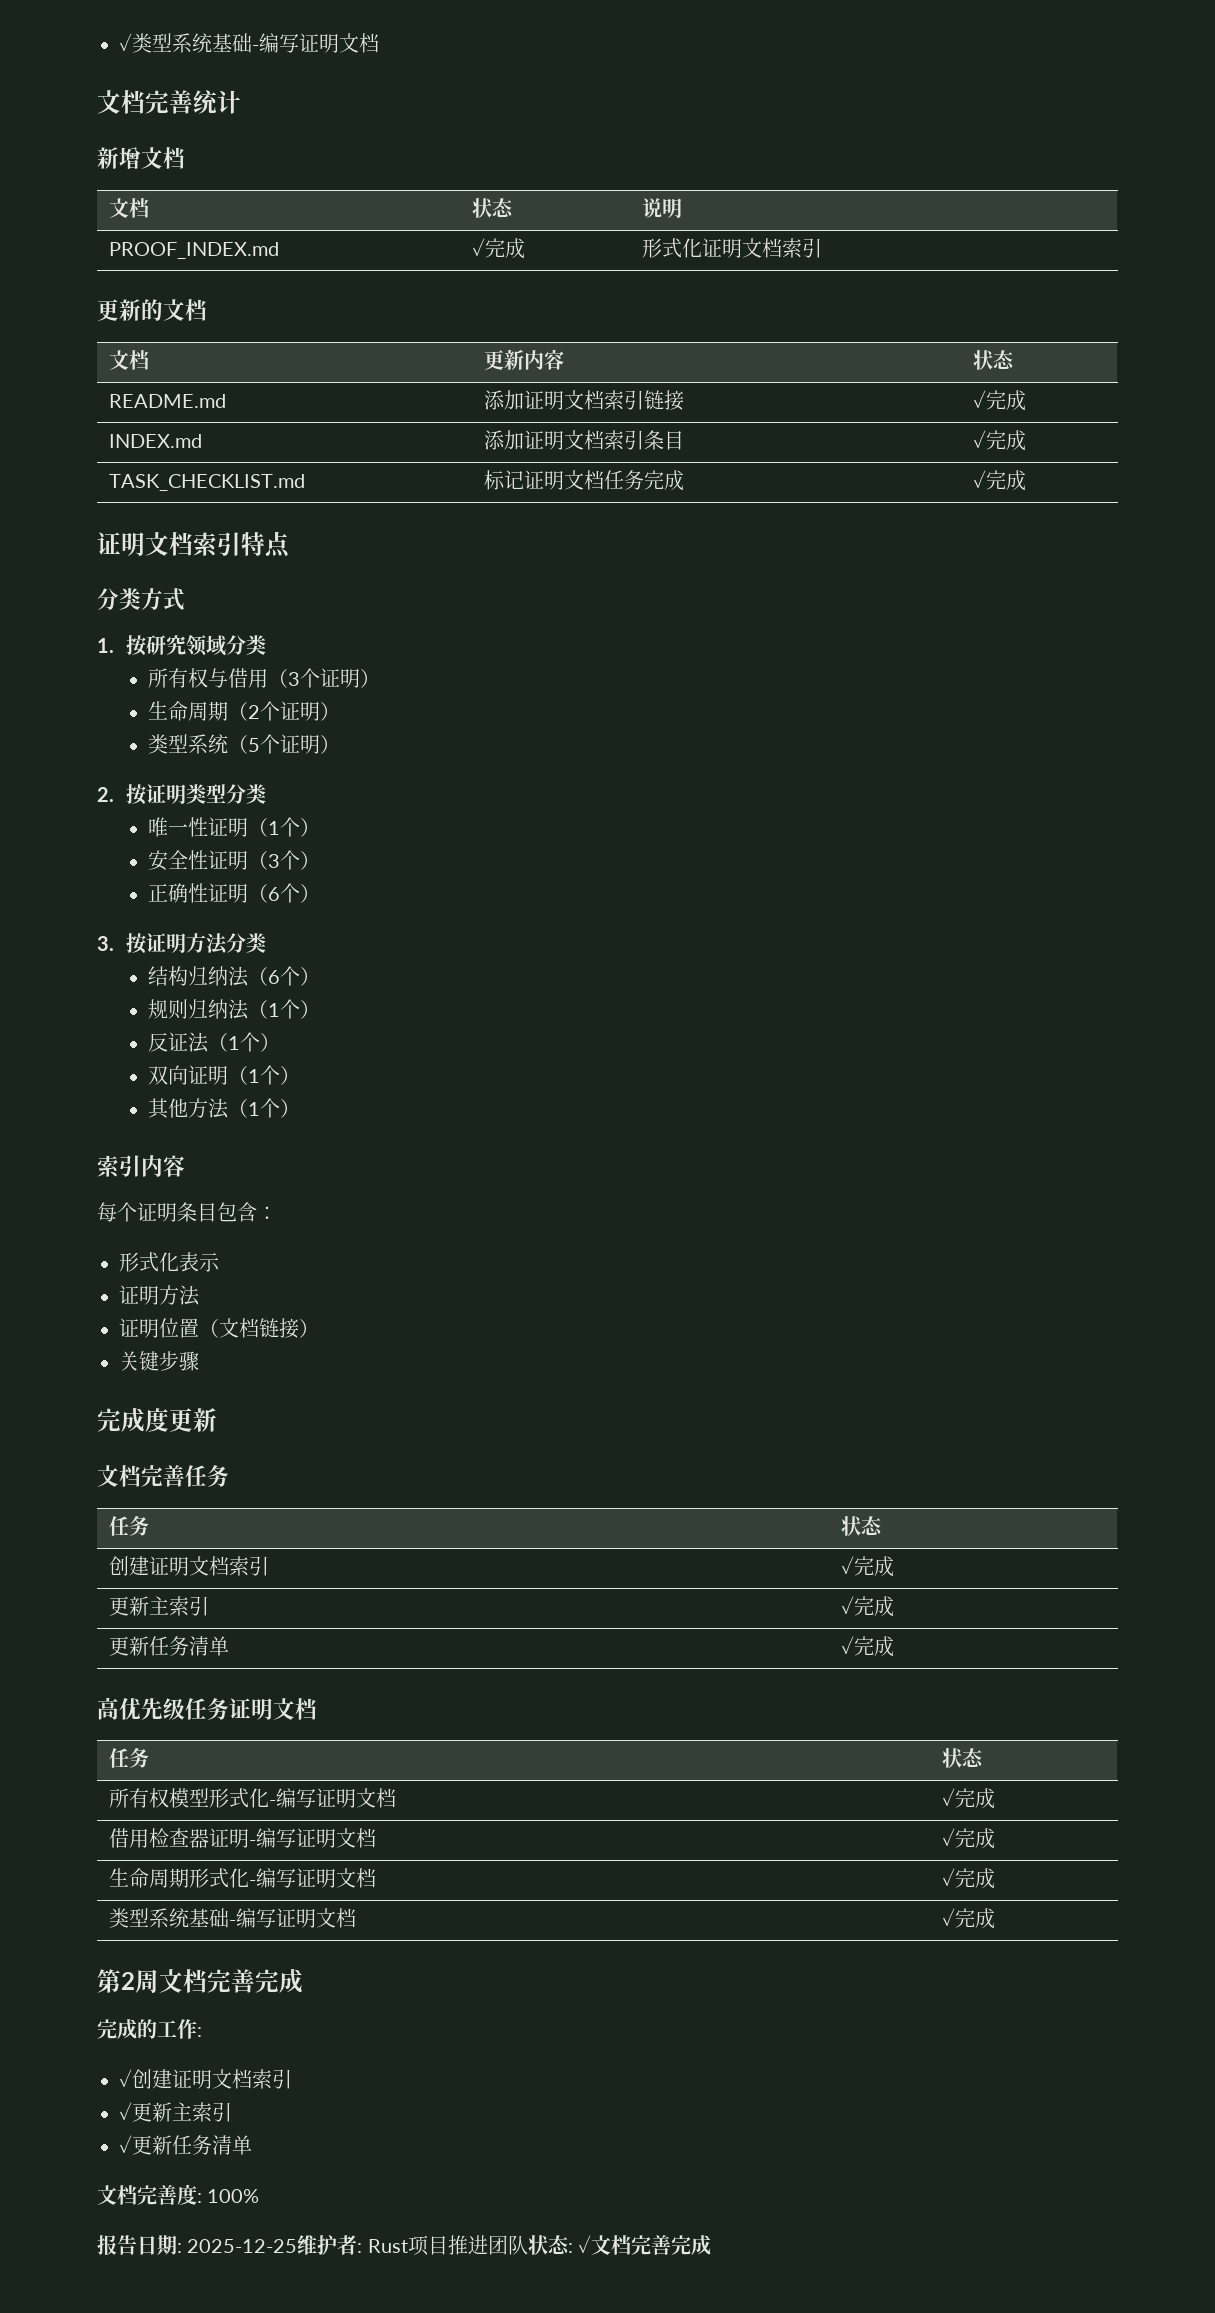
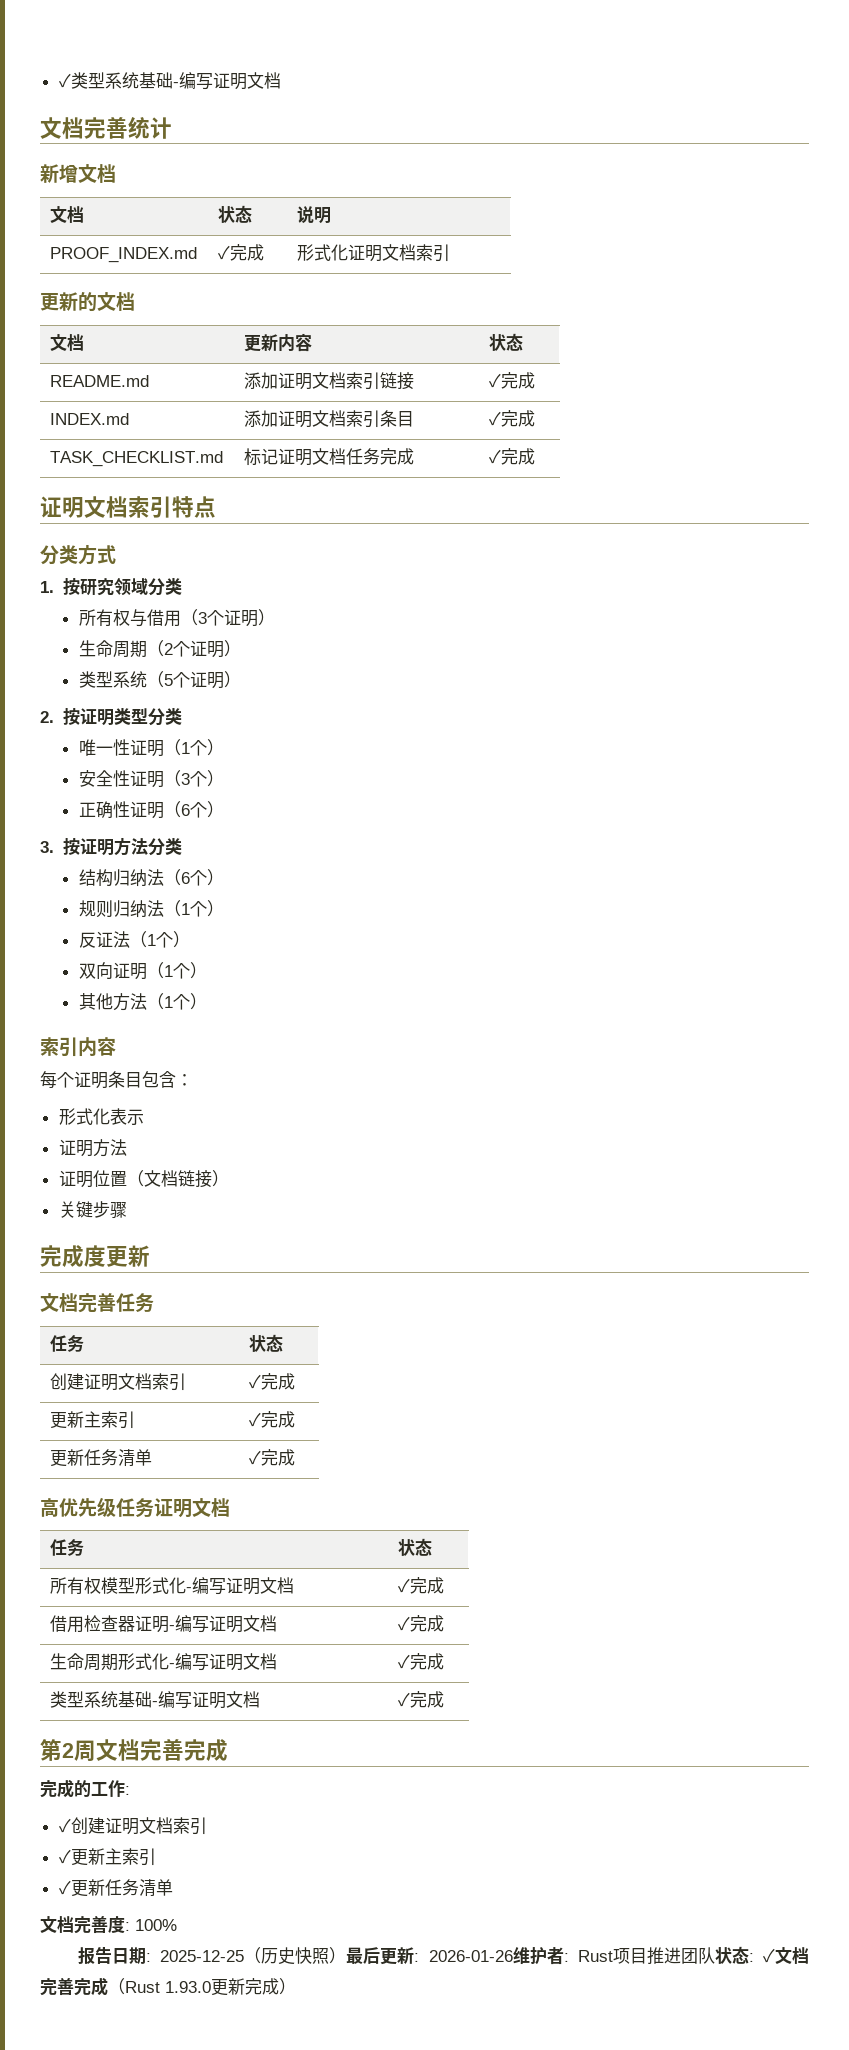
- 报告日期: 2025-12-25维护者: Rust项目推进团队状态: ✓文档完善完成
+ 报告日期: 2025-12-25（历史快照）最后更新: 2026-01-26维护者: Rust项目推进团队状态: ✓文档完善完成（Rust 1.93.0更新完成）

